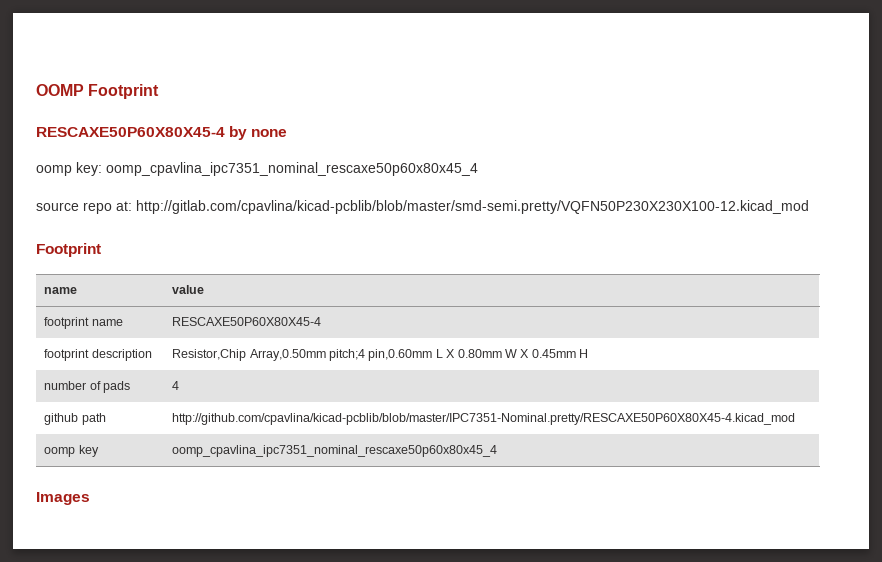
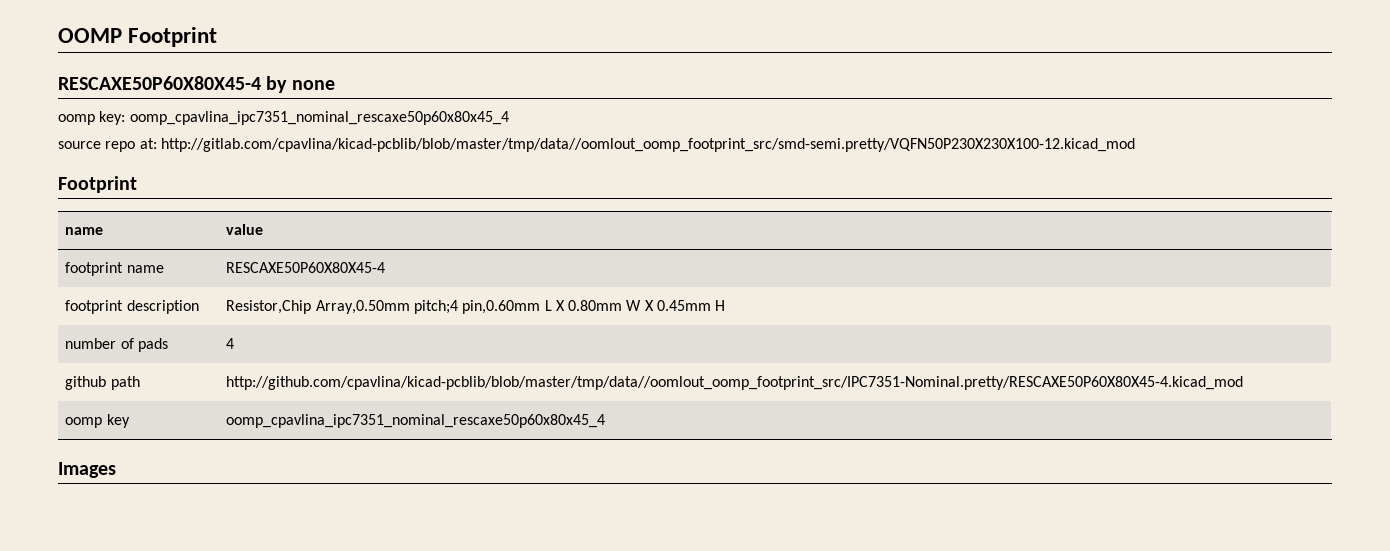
- source repo at: http://gitlab.com/cpavlina/kicad-pcblib/blob/master/smd-semi.pretty/VQFN50P230X230X100-12.kicad_mod
+ source repo at: http://gitlab.com/cpavlina/kicad-pcblib/blob/master/tmp/data//oomlout_oomp_footprint_src/smd-semi.pretty/VQFN50P230X230X100-12.kicad_mod
- github path | http://github.com/cpavlina/kicad-pcblib/blob/master/IPC7351-Nominal.pretty/RESCAXE50P60X80X45-4.kicad_mod
+ github path | http://github.com/cpavlina/kicad-pcblib/blob/master/tmp/data//oomlout_oomp_footprint_src/IPC7351-Nominal.pretty/RESCAXE50P60X80X45-4.kicad_mod

